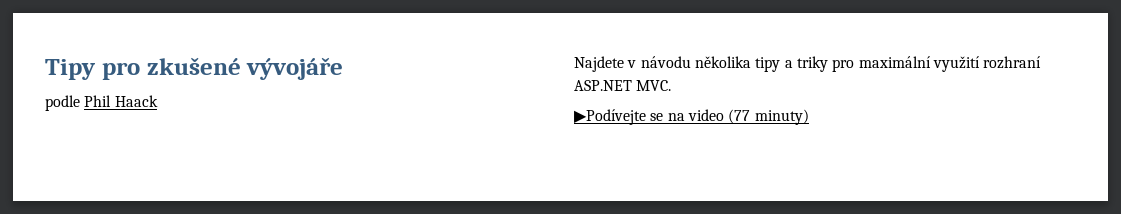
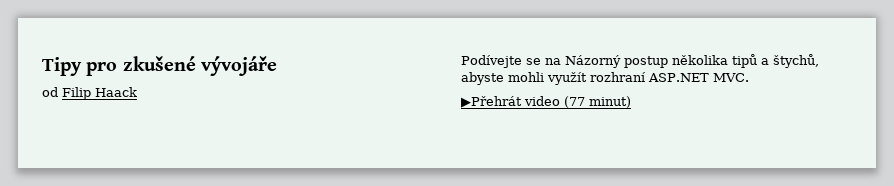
- podle Phil Haack
+ od Filip Haack
- Najdete v návodu několika tipy a triky pro maximální využití rozhraní ASP.NET MVC.
+ Podívejte se na Názorný postup několika tipů a štychů, abyste mohli využít rozhraní ASP.NET MVC.
- ▶Podívejte se na video (77 minuty)
+ ▶Přehrát video (77 minut)

